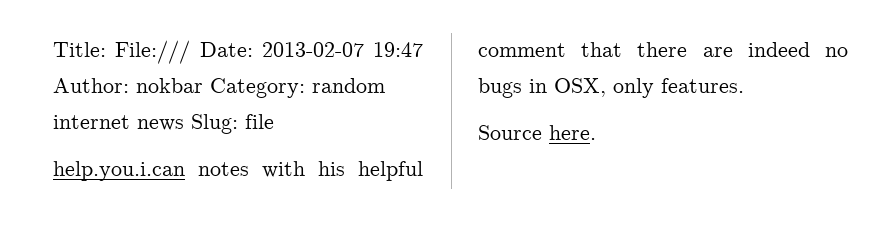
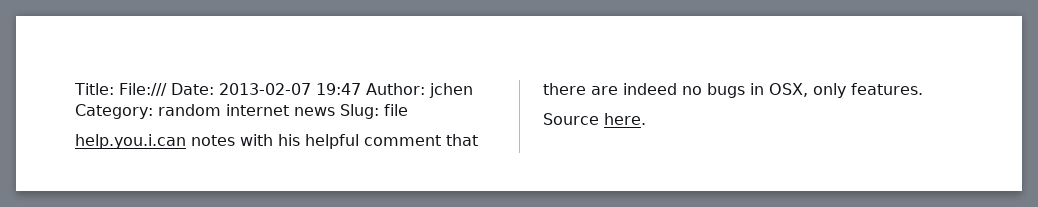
- Title: File:/// Date: 2013-02-07 19:47 Author: nokbar Category: random internet news Slug: file
+ Title: File:/// Date: 2013-02-07 19:47 Author: jchen Category: random internet news Slug: file

